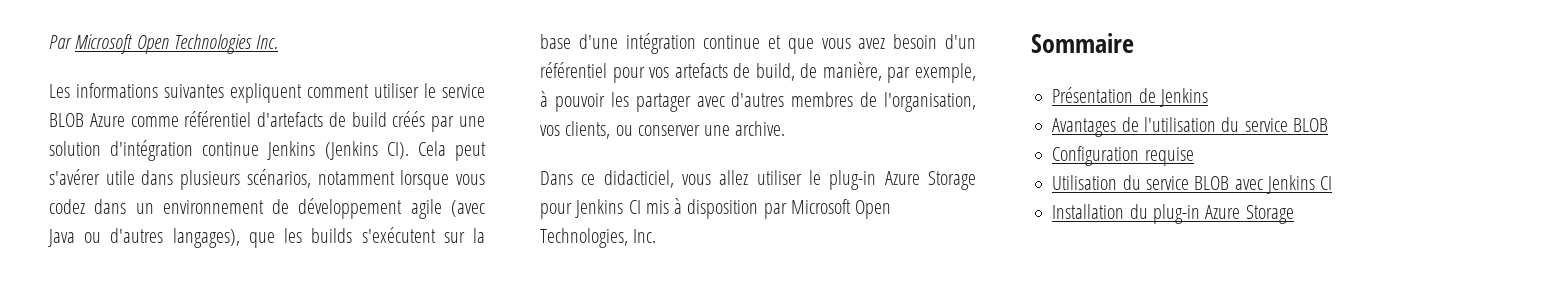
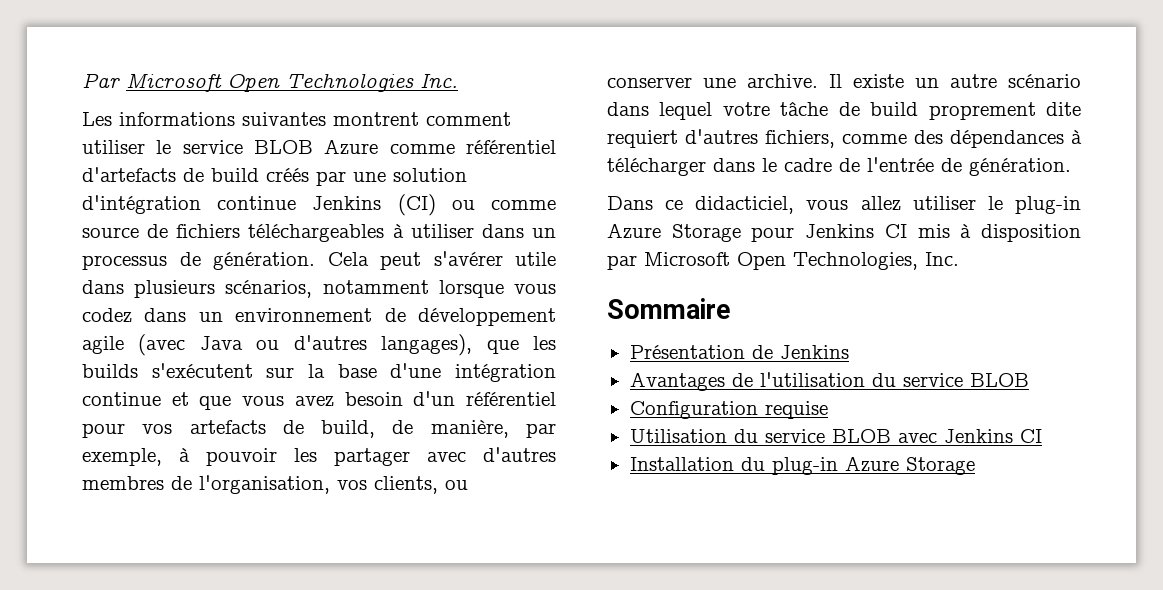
- Les informations suivantes expliquent comment utiliser le service BLOB Azure comme référentiel d'artefacts de build créés par une solution d'intégration continue Jenkins (Jenkins CI). Cela peut s'avérer utile dans plusieurs scénarios, notamment lorsque vous codez dans un environnement de développement agile (avec Java ou d'autres langages), que les builds s'exécutent sur la base d'une intégration continue et que vous avez besoin d'un référentiel pour vos artefacts de build, de manière, par exemple, à pouvoir les partager avec d'autres membres de l'organisation, vos clients, ou conserver une archive.
+ Les informations suivantes montrent comment utiliser le service BLOB Azure comme référentiel d'artefacts de build créés par une solution d'intégration continue Jenkins (CI) ou comme source de fichiers téléchargeables à utiliser dans un processus de génération. Cela peut s'avérer utile dans plusieurs scénarios, notamment lorsque vous codez dans un environnement de développement agile (avec Java ou d'autres langages), que les builds s'exécutent sur la base d'une intégration continue et que vous avez besoin d'un référentiel pour vos artefacts de build, de manière, par exemple, à pouvoir les partager avec d'autres membres de l'organisation, vos clients, ou conserver une archive. Il existe un autre scénario dans lequel votre tâche de build proprement dite requiert d'autres fichiers, comme des dépendances à télécharger dans le cadre de l'entrée de génération.

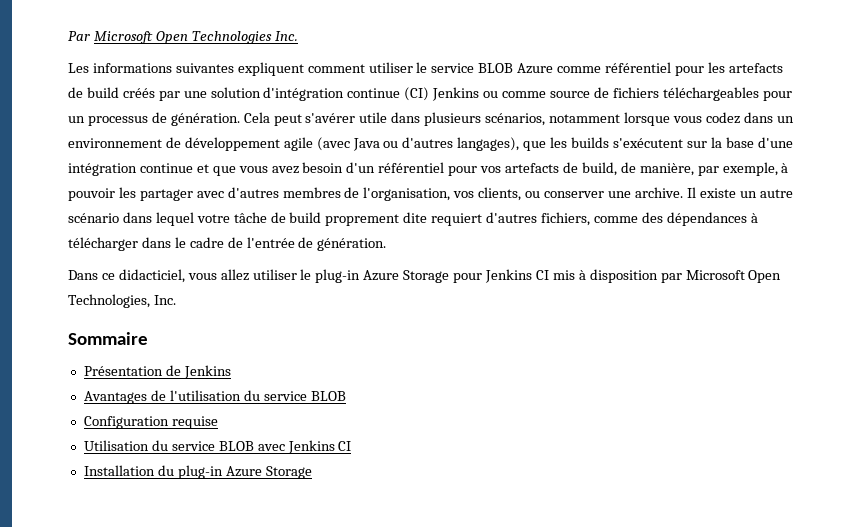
- Les informations suivantes montrent comment utiliser le service BLOB Azure comme référentiel d'artefacts de build créés par une solution d'intégration continue Jenkins (CI) ou comme source de fichiers téléchargeables à utiliser dans un processus de génération.
+ Les informations suivantes expliquent comment utiliser le service BLOB Azure comme référentiel pour les artefacts de build créés par une solution d'intégration continue (CI) Jenkins ou comme source de fichiers téléchargeables pour un processus de génération.

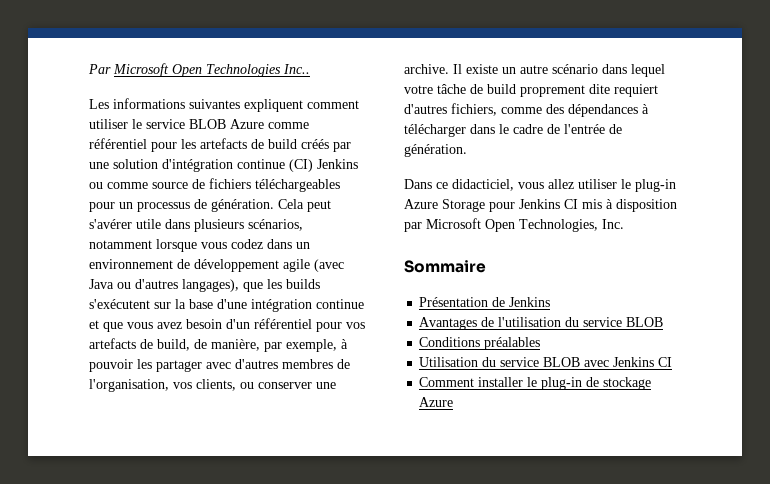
- Par Microsoft Open Technologies Inc.
+ Par Microsoft Open Technologies Inc..
- Configuration requise
+ Conditions préalables
- Installation du plug-in Azure Storage
+ Comment installer le plug-in de stockage Azure

